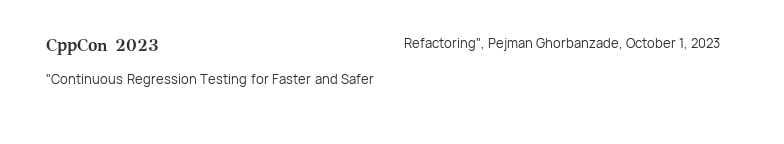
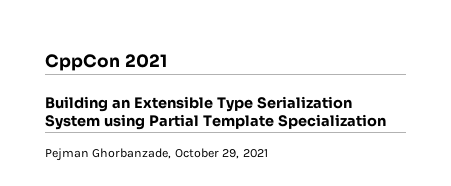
- CppCon 2023
- "Continuous Regression Testing for Faster and Safer Refactoring", Pejman Ghorbanzade, October 1, 2023
+ CppCon 2021
+ Building an Extensible Type Serialization System using Partial Template Specialization
+ Pejman Ghorbanzade, October 29, 2021

